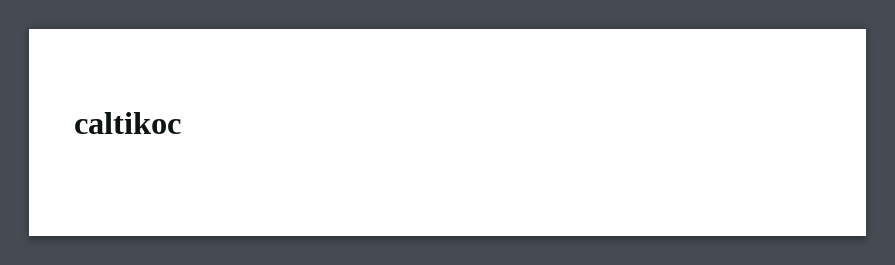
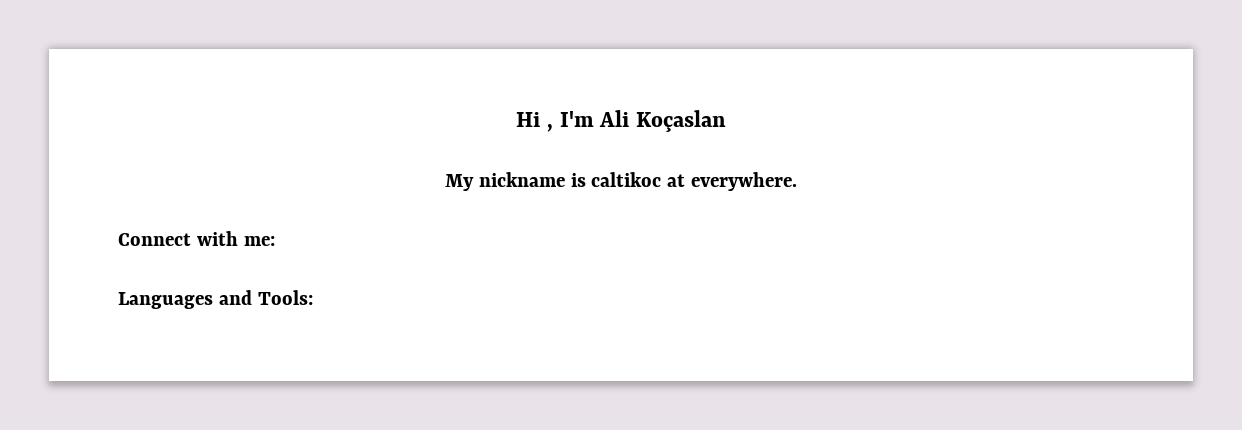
- caltikoc
+ Hi , I'm Ali Koçaslan
+ My nickname is caltikoc at everywhere.
+ Connect with me:
+ Languages and Tools:

